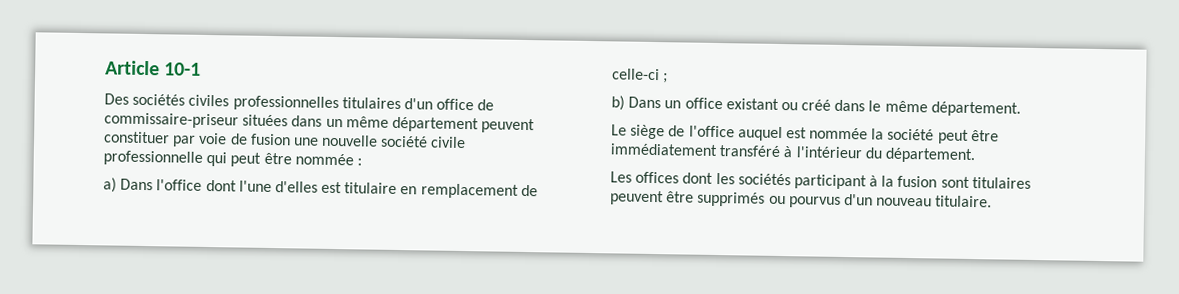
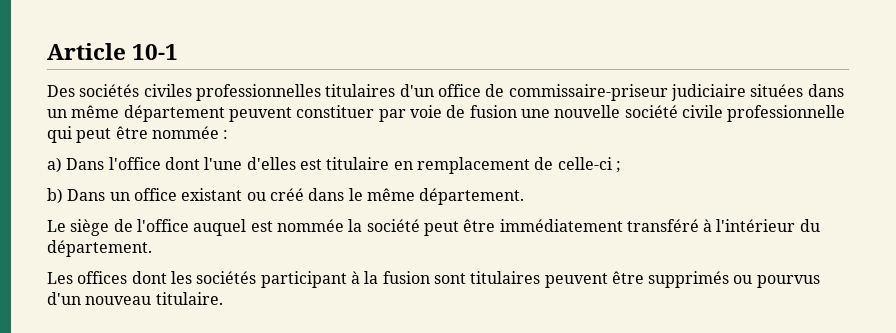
- Des sociétés civiles professionnelles titulaires d'un office de commissaire-priseur situées dans un même département peuvent constituer par voie de fusion une nouvelle société civile professionnelle qui peut être nommée :
+ Des sociétés civiles professionnelles titulaires d'un office de commissaire-priseur judiciaire situées dans un même département peuvent constituer par voie de fusion une nouvelle société civile professionnelle qui peut être nommée :

